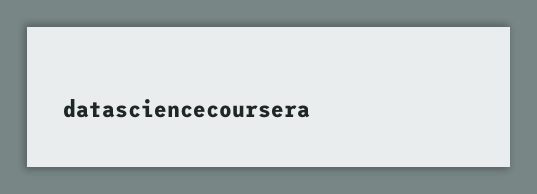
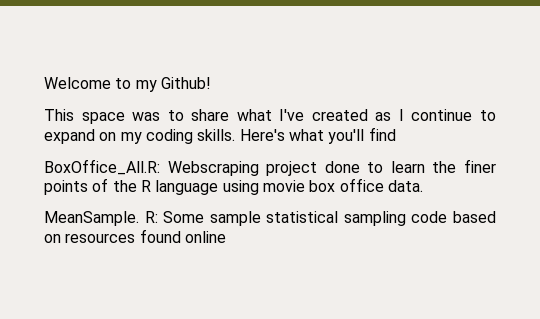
- datasciencecoursera
+ Welcome to my Github!
+ This space was to share what I've created as I continue to expand on my coding skills. Here's what you'll find
+ BoxOffice_All.R: Webscraping project done to learn the finer points of the R language using movie box office data.
+ MeanSample. R: Some sample statistical sampling code based on resources found online

